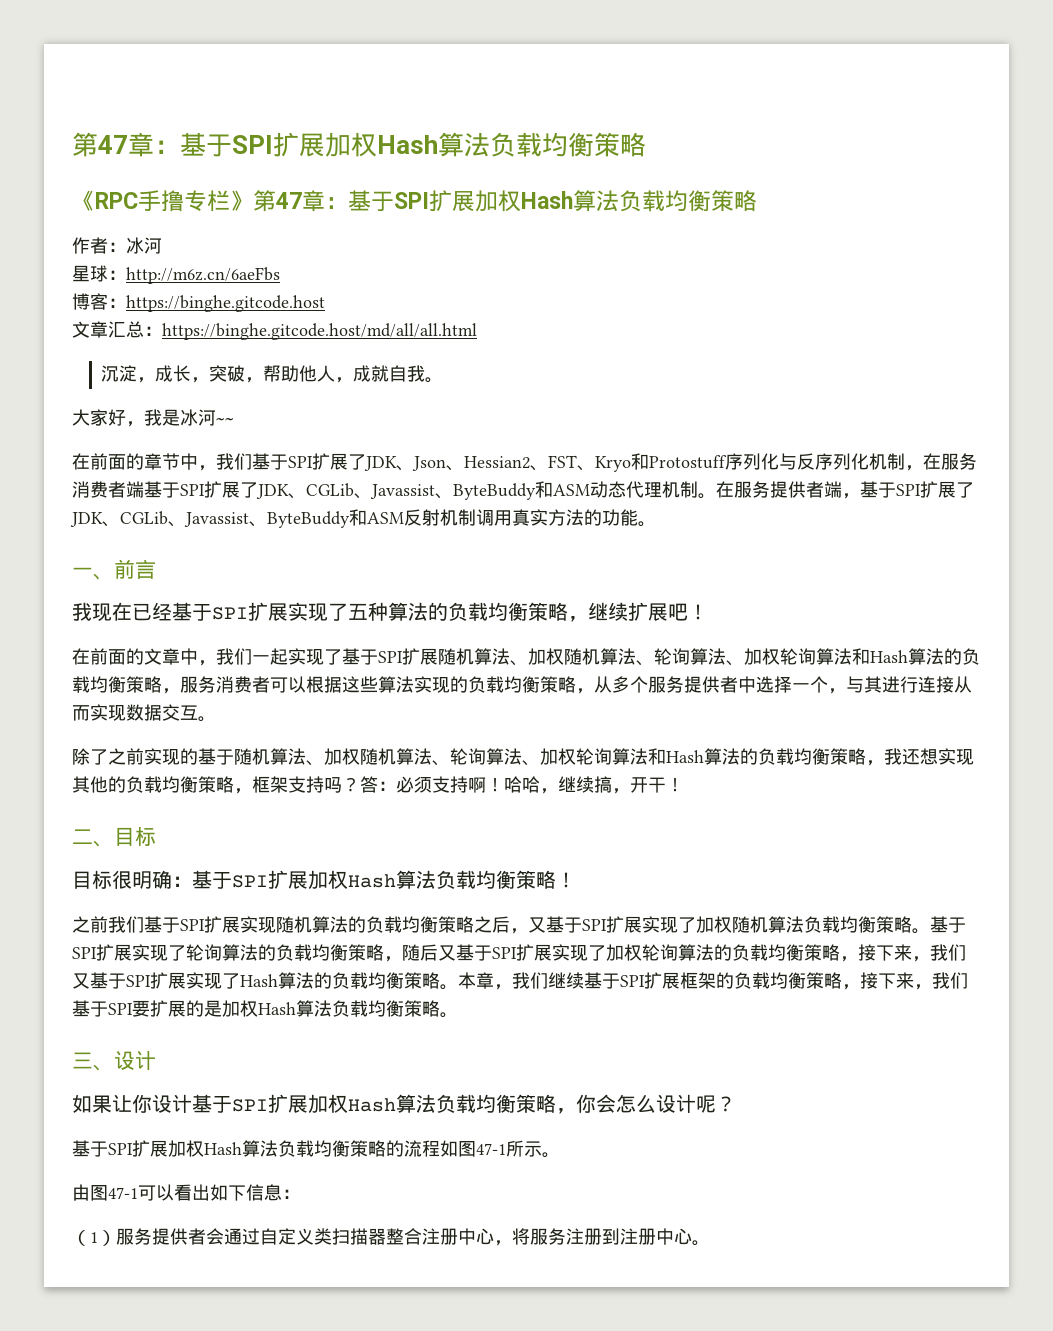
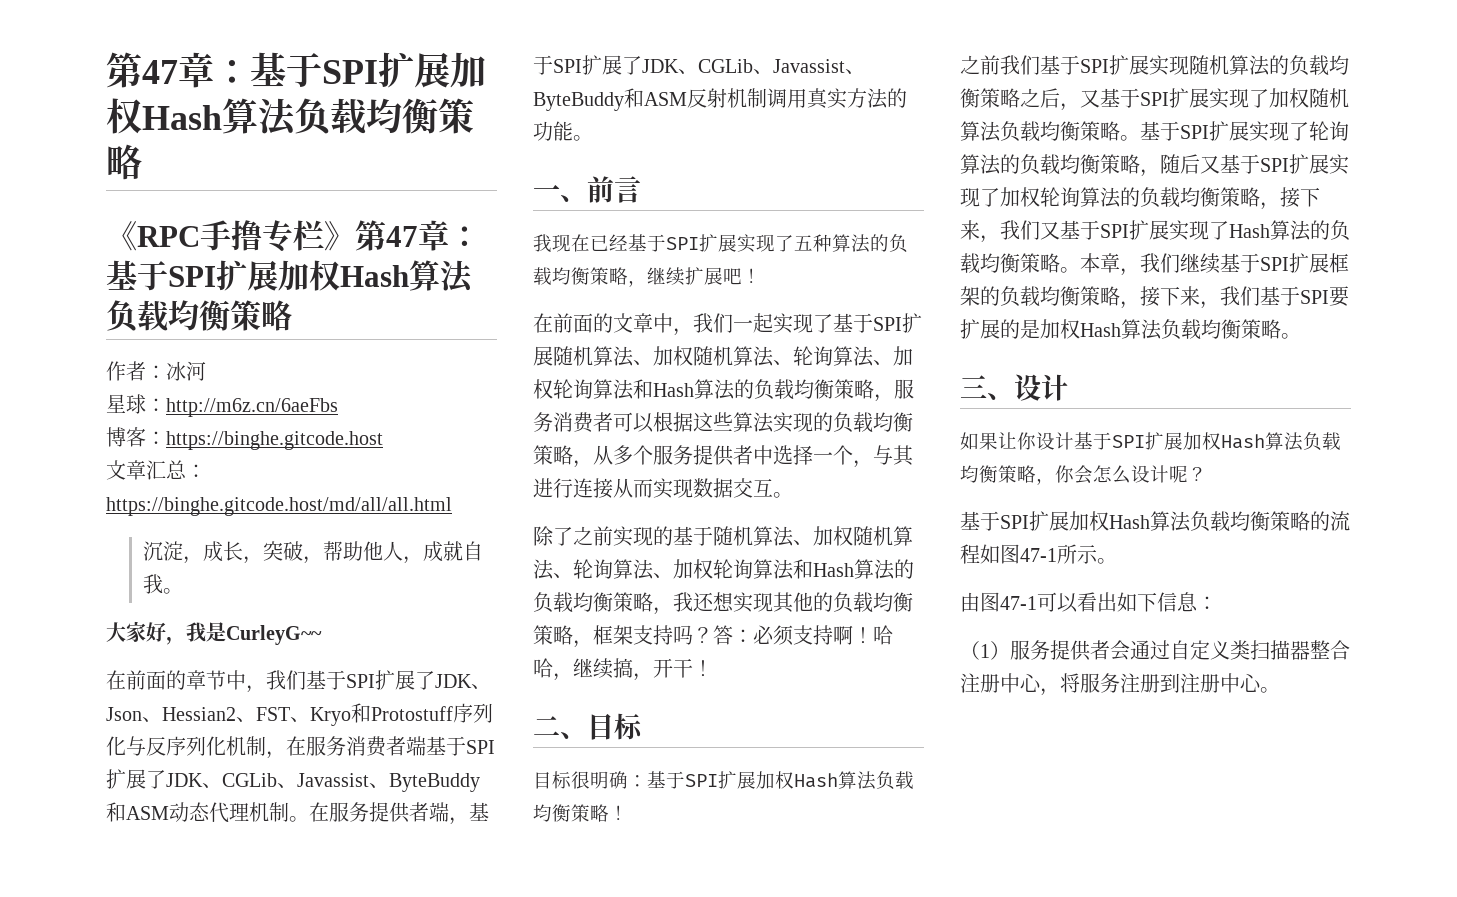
- 大家好，我是冰河~~
+ 大家好，我是CurleyG~~

